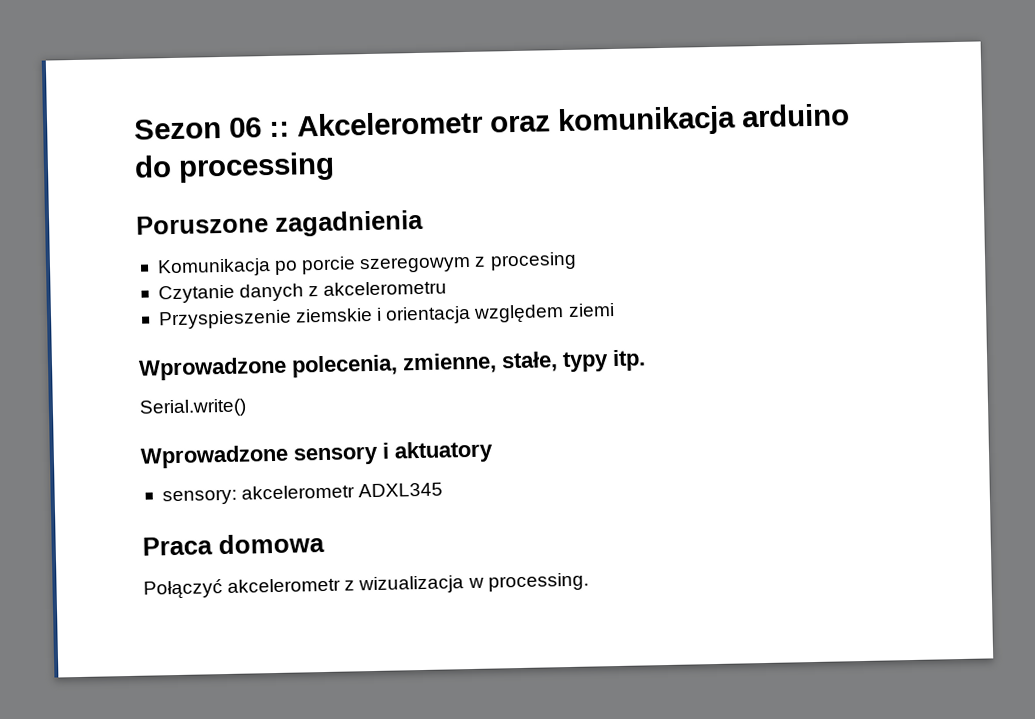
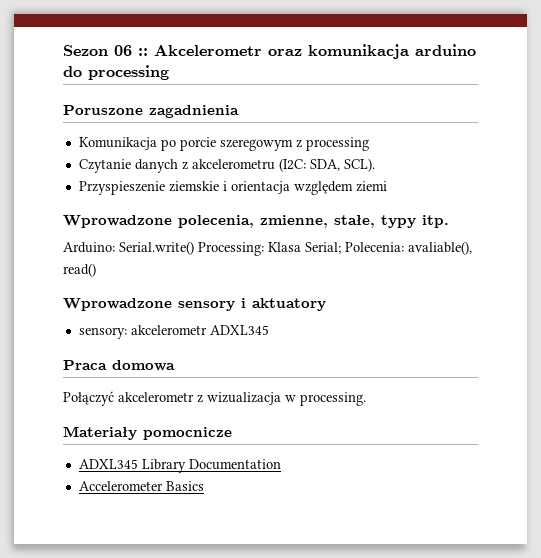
- Komunikacja po porcie szeregowym z procesing
+ Komunikacja po porcie szeregowym z processing
- Czytanie danych z akcelerometru
+ Czytanie danych z akcelerometru (I2C: SDA, SCL).
- Serial.write()
+ Arduino: Serial.write() Processing: Klasa Serial; Polecenia: avaliable(), read()
+ Materiały pomocnicze
+ ADXL345 Library Documentation
+ Accelerometer Basics

